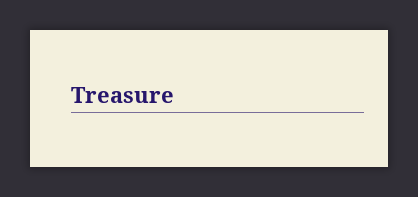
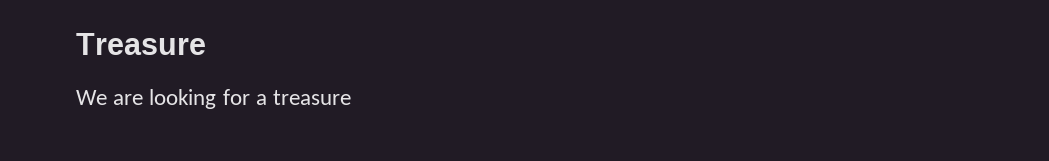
+ We are looking for a treasure

